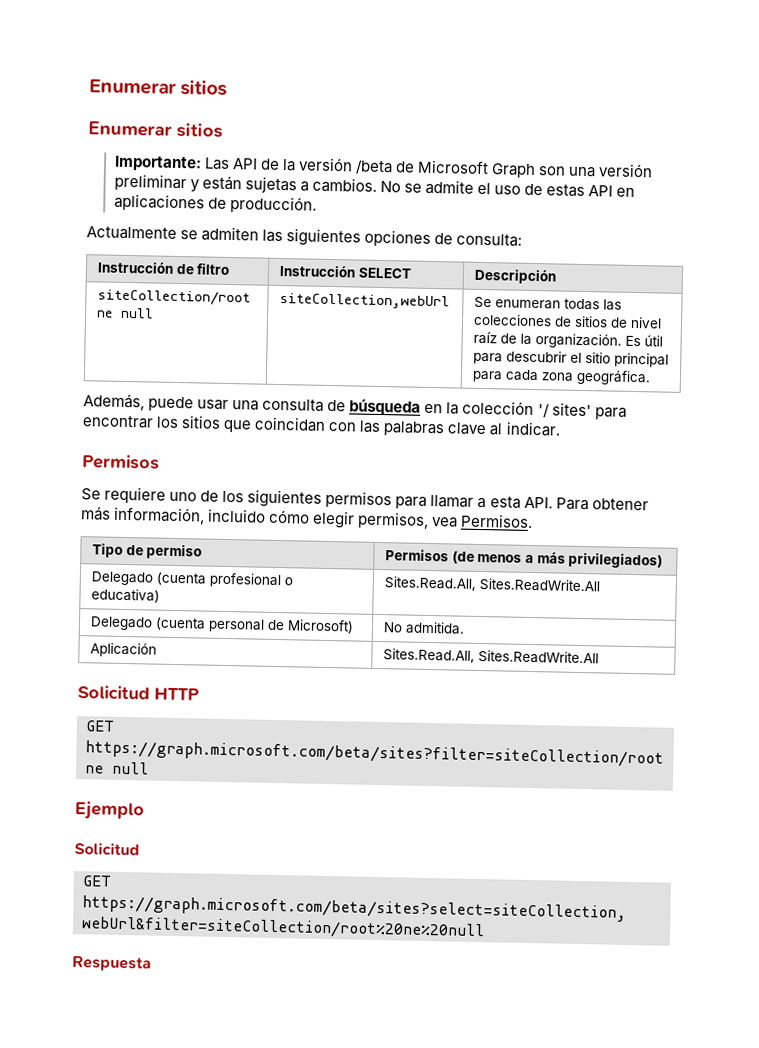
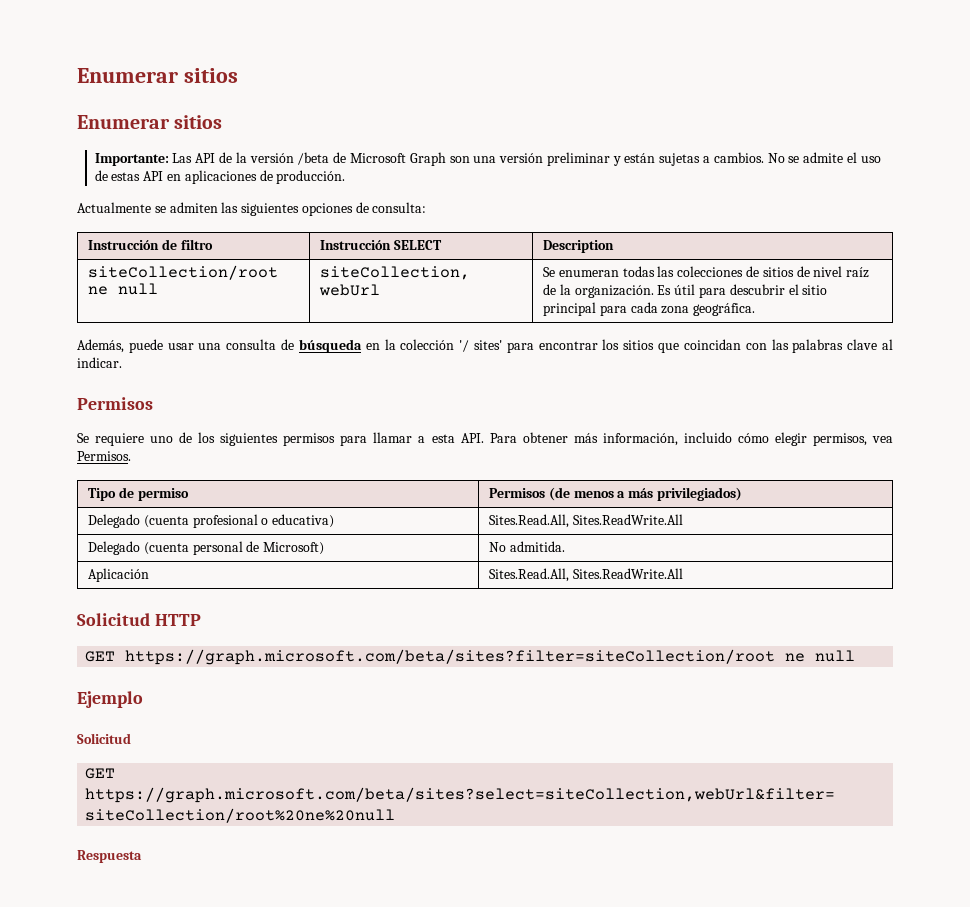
- Instrucción de filtro | Instrucción SELECT | Descripción
+ Instrucción de filtro | Instrucción SELECT | Description

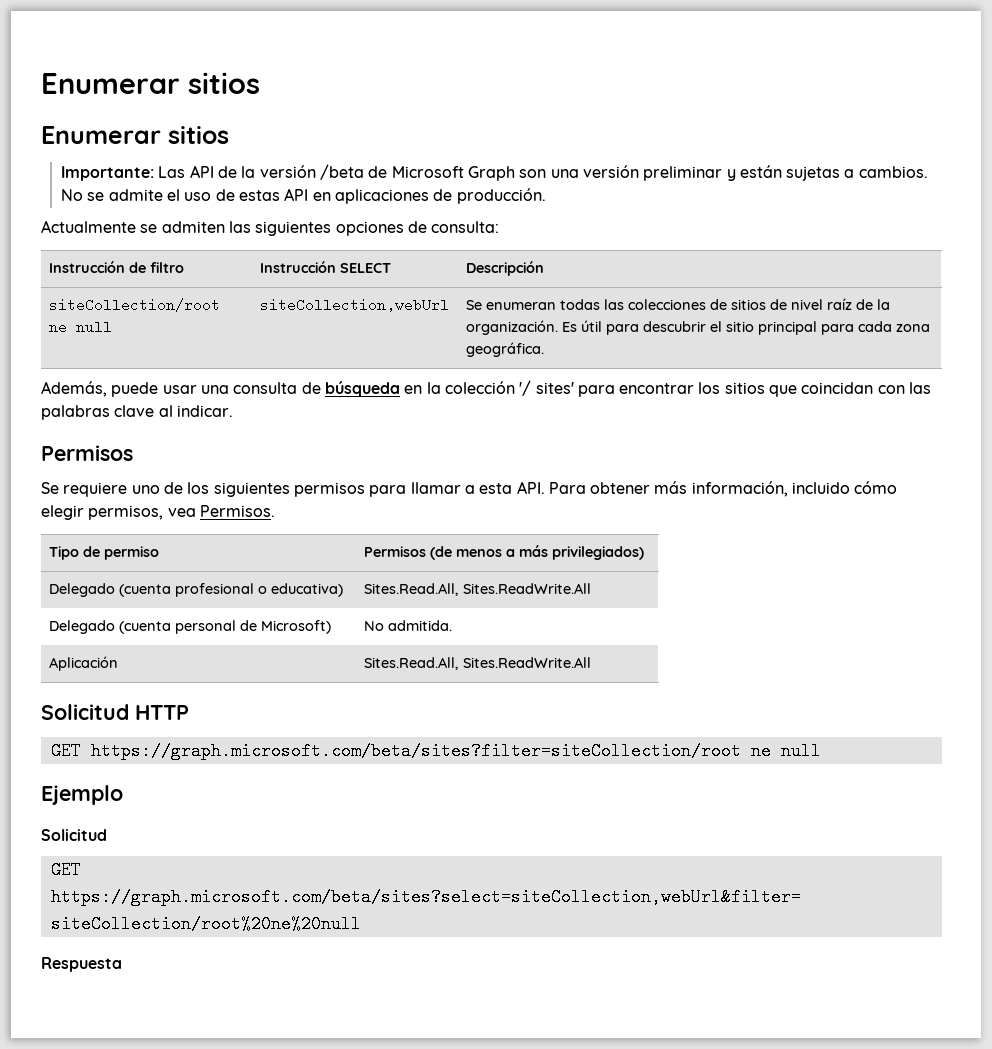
- Instrucción de filtro | Instrucción SELECT | Description
+ Instrucción de filtro | Instrucción SELECT | Descripción

